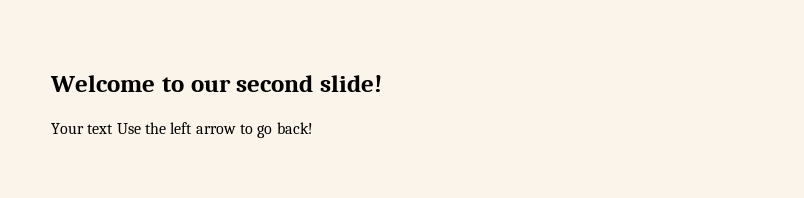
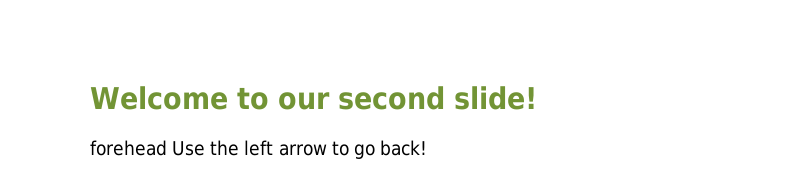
- Your text Use the left arrow to go back!
+ forehead Use the left arrow to go back!

